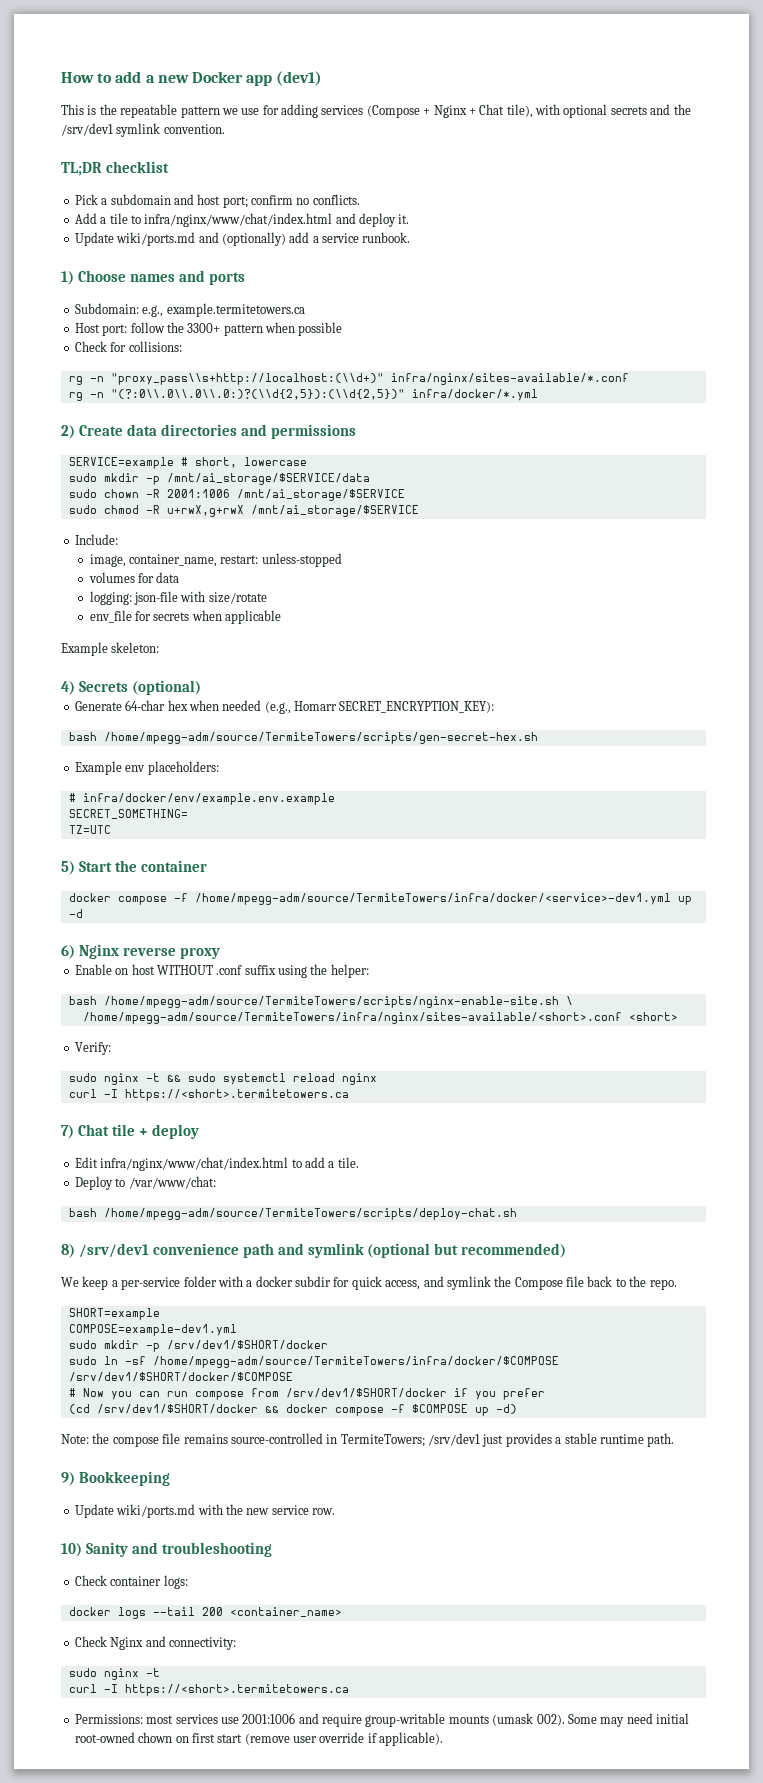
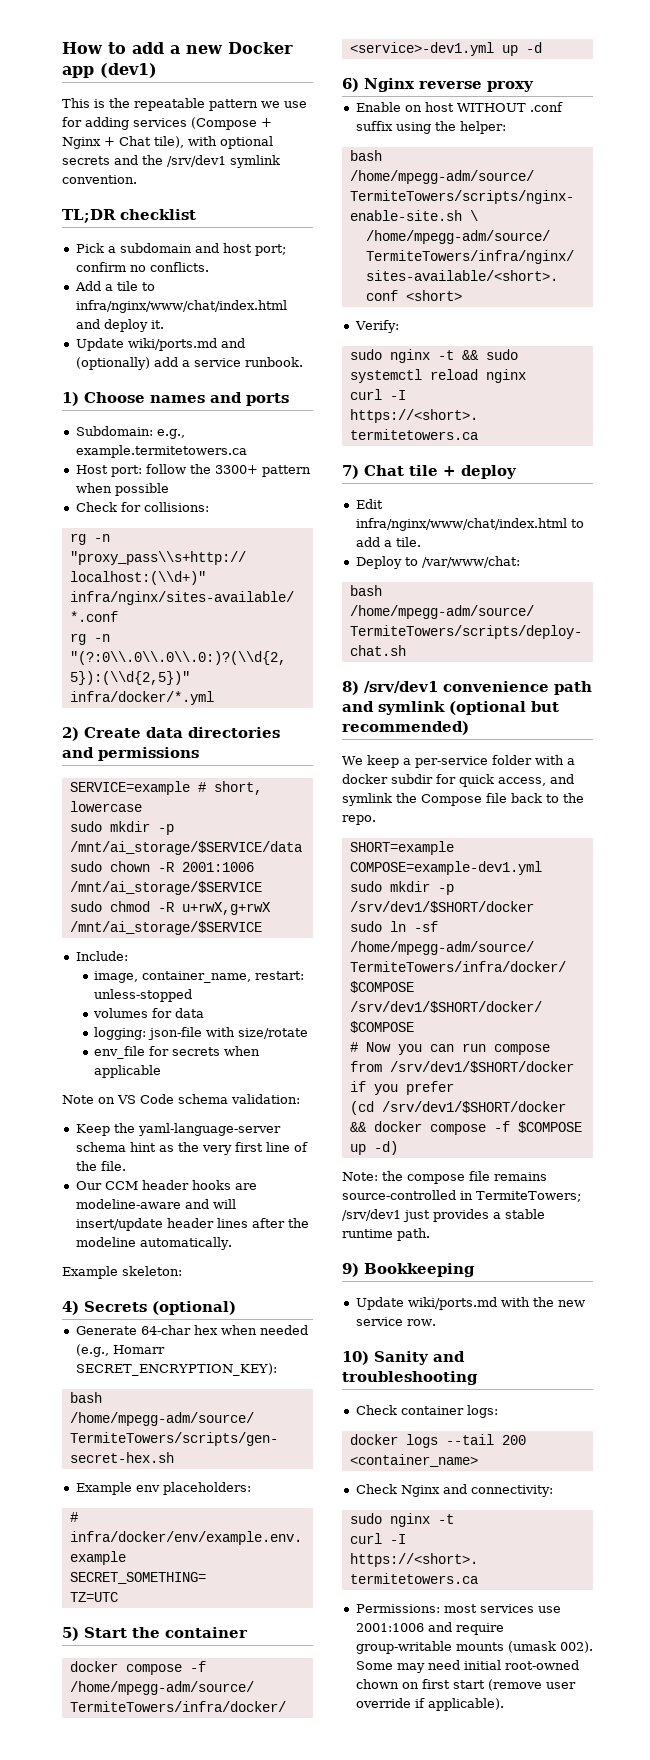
+ Note on VS Code schema validation:
+ Keep the yaml-language-server schema hint as the very first line of the file.
+ Our CCM header hooks are modeline-aware and will insert/update header lines after the modeline automatically.

